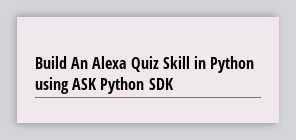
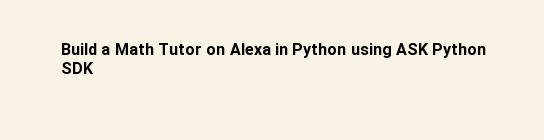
- Build An Alexa Quiz Skill in Python using ASK Python SDK
+ Build a Math Tutor on Alexa in Python using ASK Python SDK

